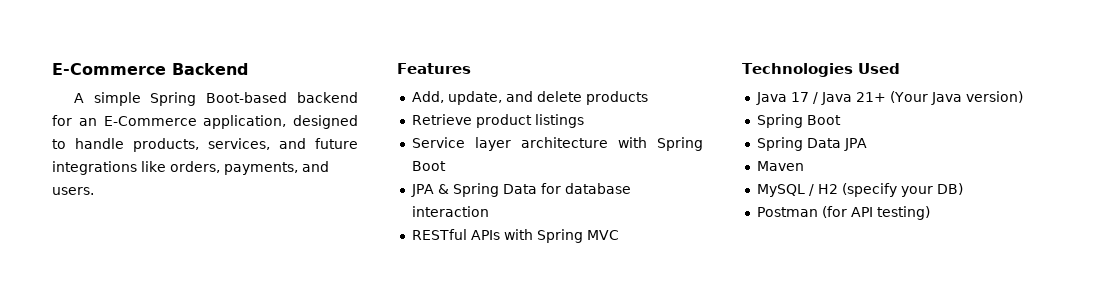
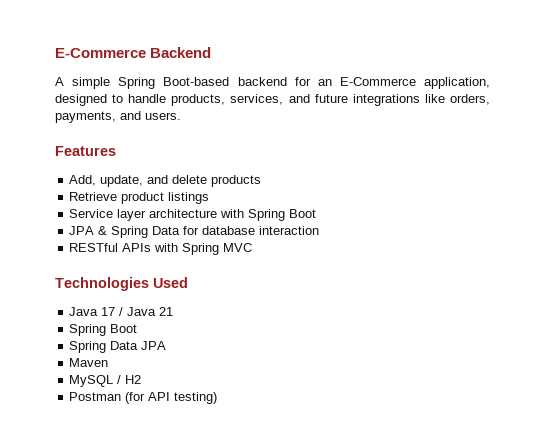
- Java 17 / Java 21+ (Your Java version)
+ Java 17 / Java 21
- MySQL / H2 (specify your DB)
+ MySQL / H2

